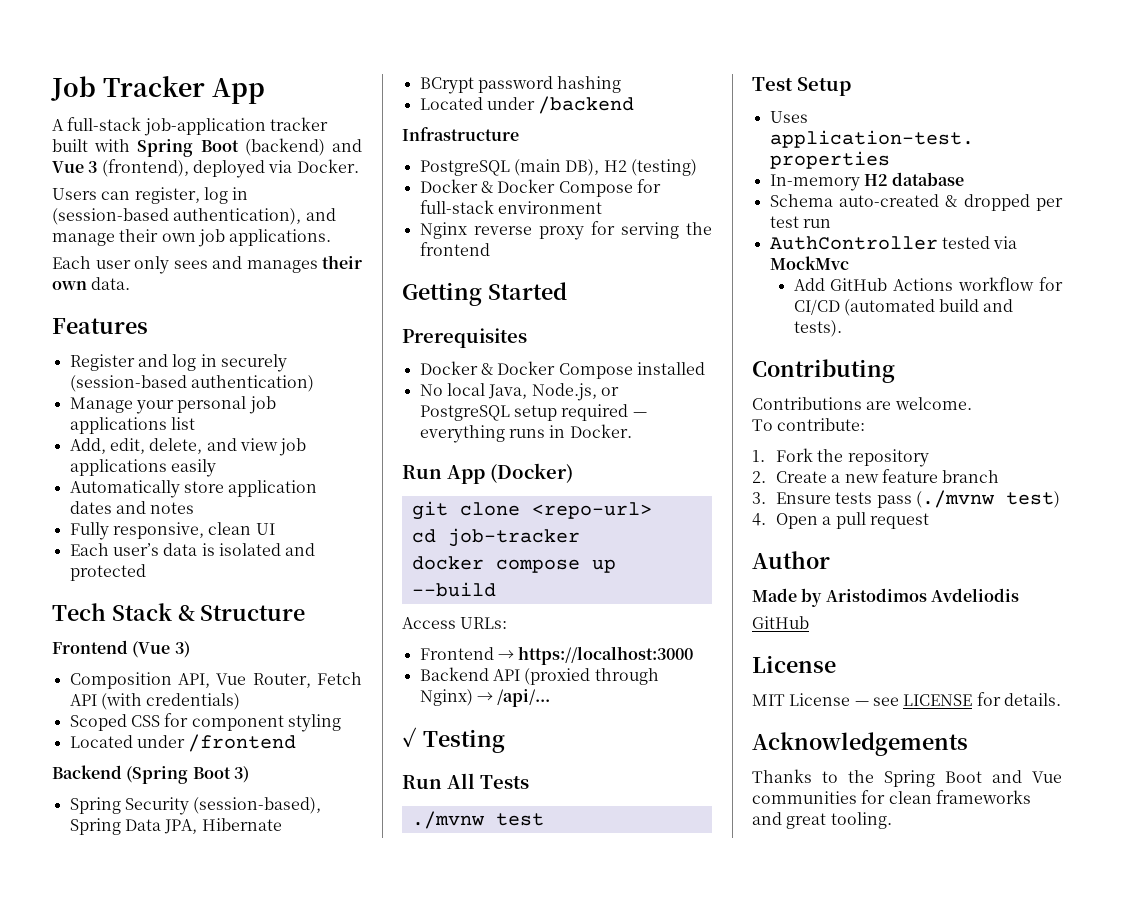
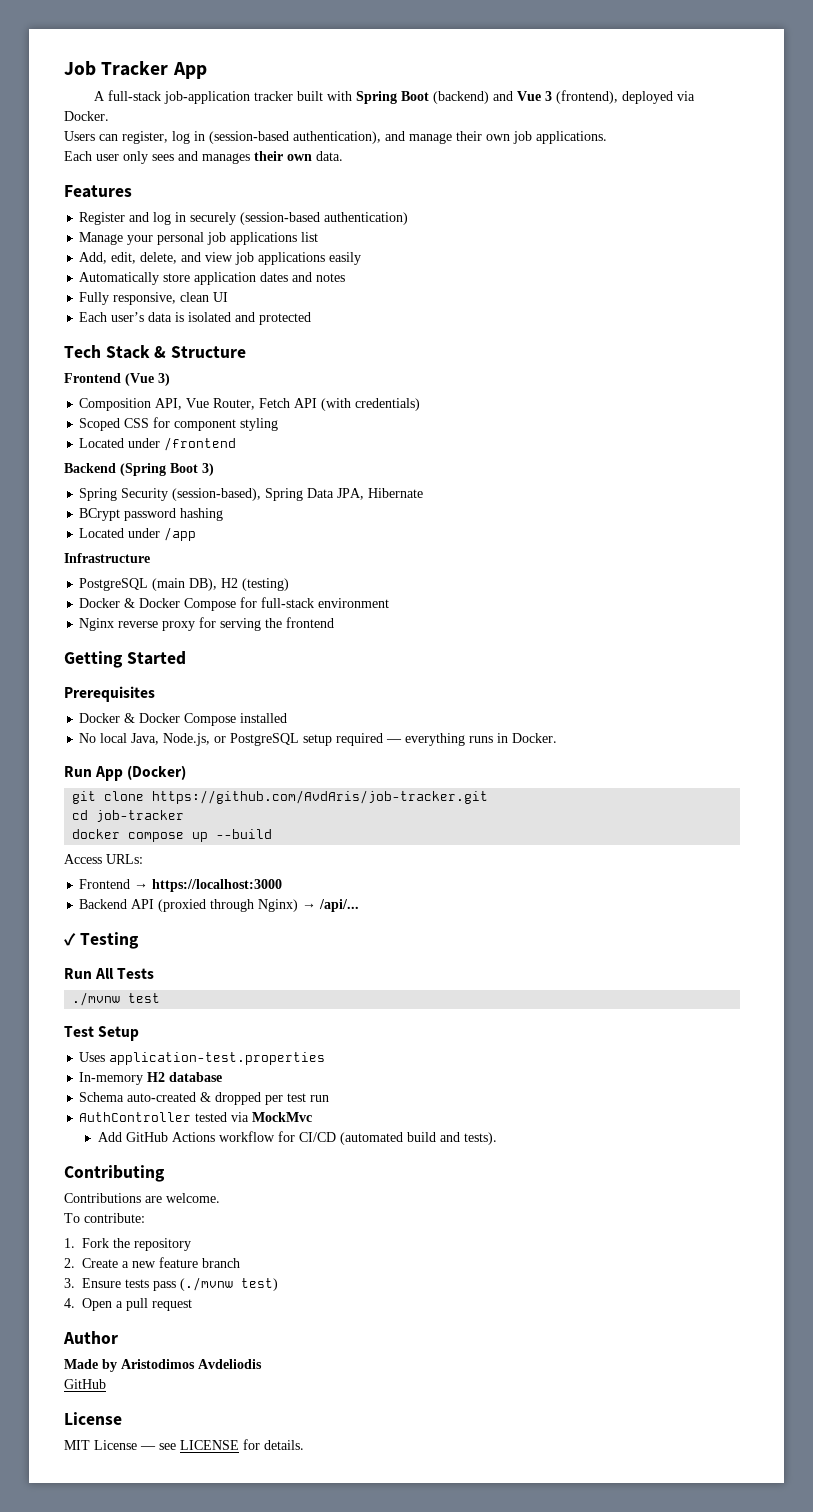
- Located under /backend
+ Located under /app
- git clone <repo-url>
+ git clone https://github.com/AvdAris/job-tracker.git
- Acknowledgements
- Thanks to the Spring Boot and Vue communities for clean frameworks and great tooling.

